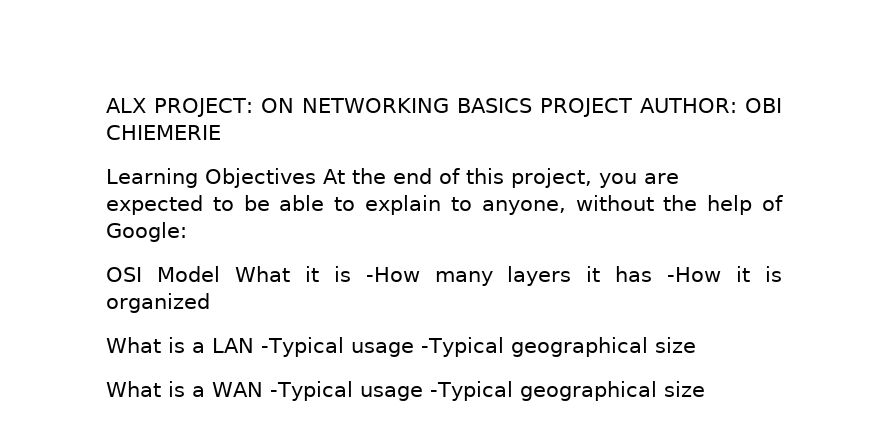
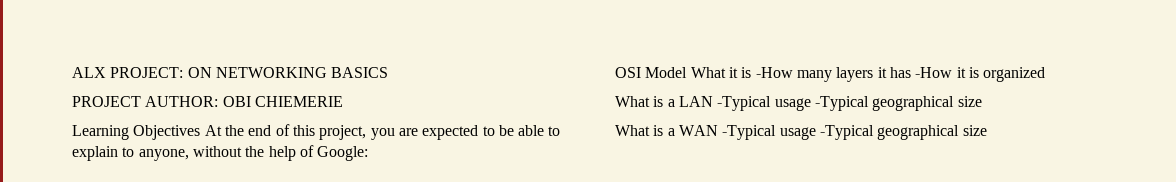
- ALX PROJECT: ON NETWORKING BASICS PROJECT AUTHOR: OBI CHIEMERIE
+ ALX PROJECT: ON NETWORKING BASICS
+ PROJECT AUTHOR: OBI CHIEMERIE

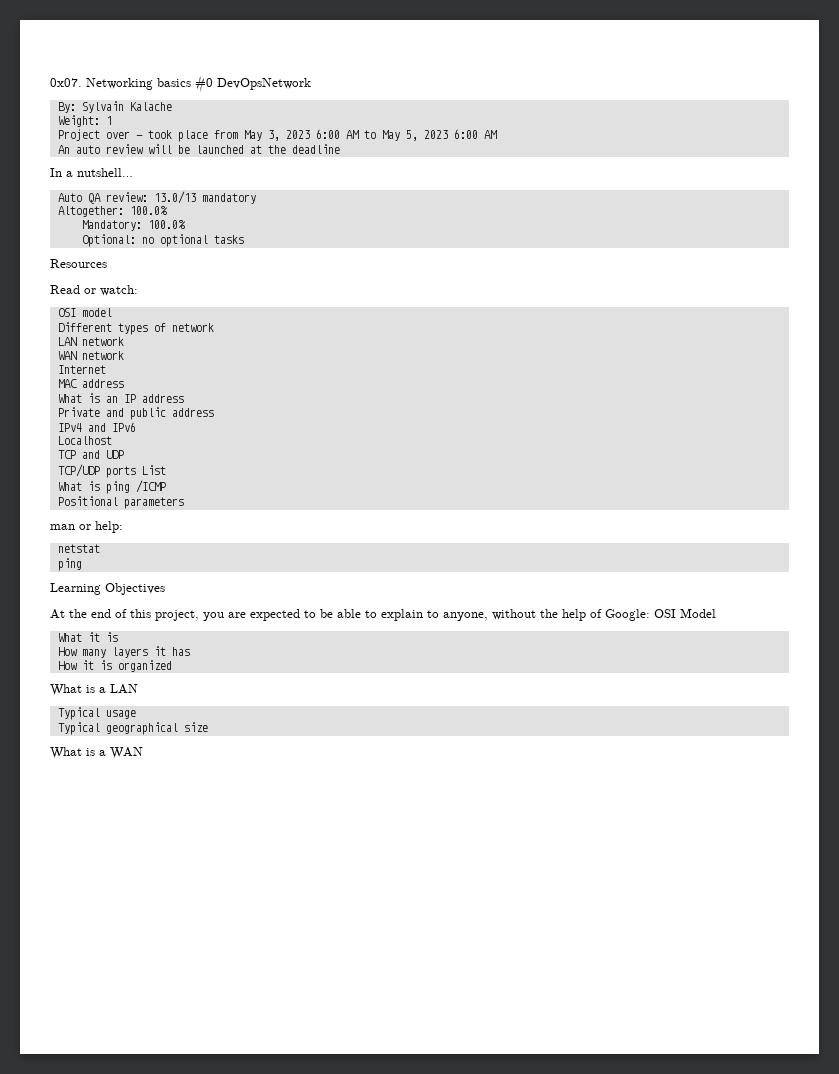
- ALX PROJECT: ON NETWORKING BASICS
- PROJECT AUTHOR: OBI CHIEMERIE
+ 0x07. Networking basics #0 DevOpsNetwork
+ By: Sylvain Kalache
+ Weight: 1
+ Project over - took place from May 3, 2023 6:00 AM to May 5, 2023 6:00 AM
+ An auto review will be launched at the deadline
+ In a nutshell…
+ Auto QA review: 13.0/13 mandatory
+ Altogether: 100.0%
+ Mandatory: 100.0%
+ Optional: no optional tasks
+ Resources
+ Read or watch:
+ OSI model
+ Different types of network
+ LAN network
+ WAN network
+ Internet
+ MAC address
+ What is an IP address
+ Private and public address
+ IPv4 and IPv6
+ Localhost
+ TCP and UDP
+ TCP/UDP ports List
+ What is ping /ICMP
+ Positional parameters
+ man or help:
+ netstat
+ ping
- Learning Objectives At the end of this project, you are expected to be able to explain to anyone, without the help of Google:
- OSI Model What it is -How many layers it has -How it is organized
+ Learning Objectives
+ At the end of this project, you are expected to be able to explain to anyone, without the help of Google: OSI Model
+ What it is
+ How many layers it has
+ How it is organized
- What is a LAN -Typical usage -Typical geographical size
+ What is a LAN
+ Typical usage
+ Typical geographical size
- What is a WAN -Typical usage -Typical geographical size
+ What is a WAN

